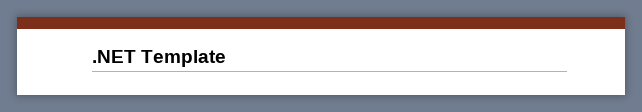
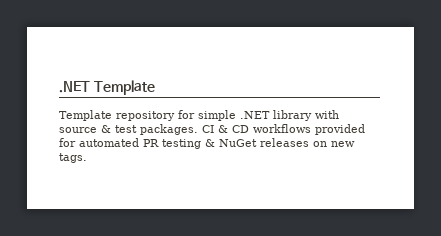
+ Template repository for simple .NET library with source & test packages. CI & CD workflows provided for automated PR testing & NuGet releases on new tags.

